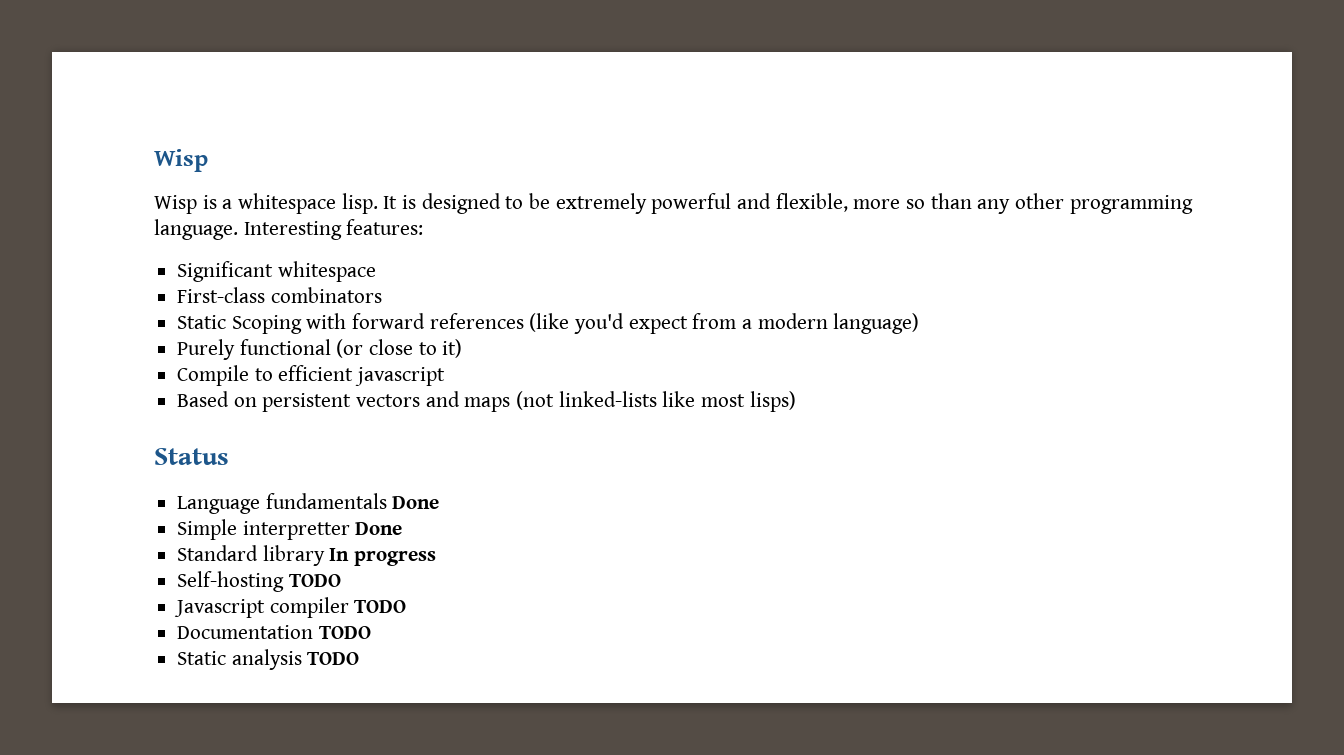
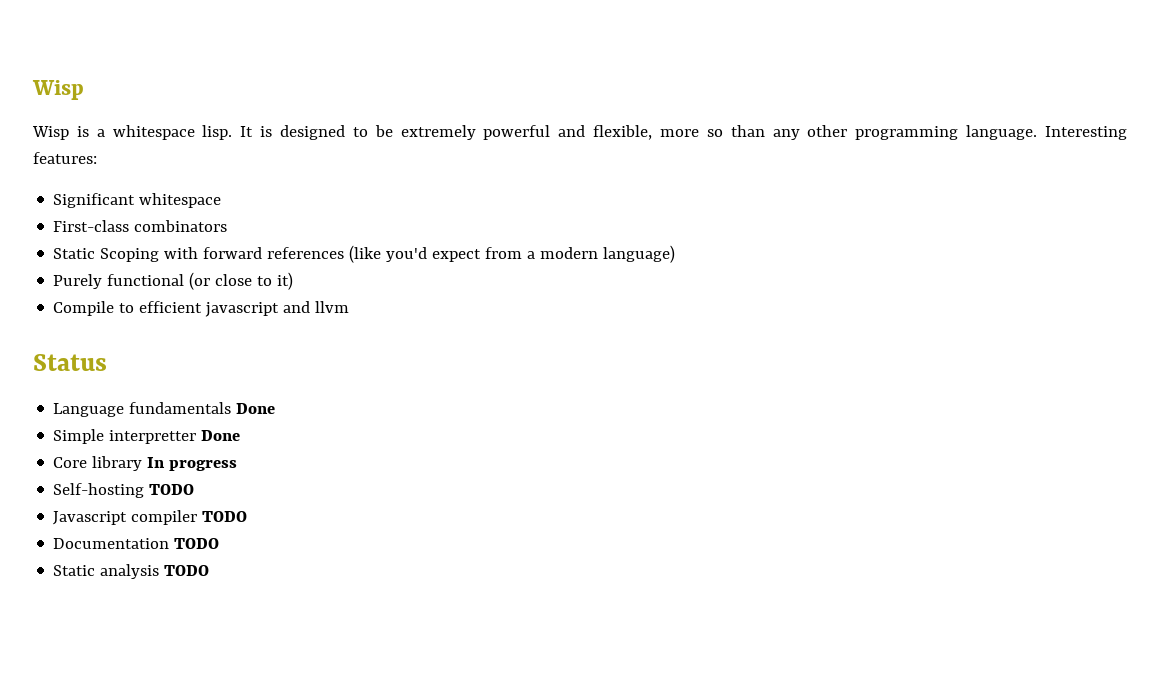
- Compile to efficient javascript
- Based on persistent vectors and maps (not linked-lists like most lisps)
+ Compile to efficient javascript and llvm
- Standard library In progress
+ Core library In progress

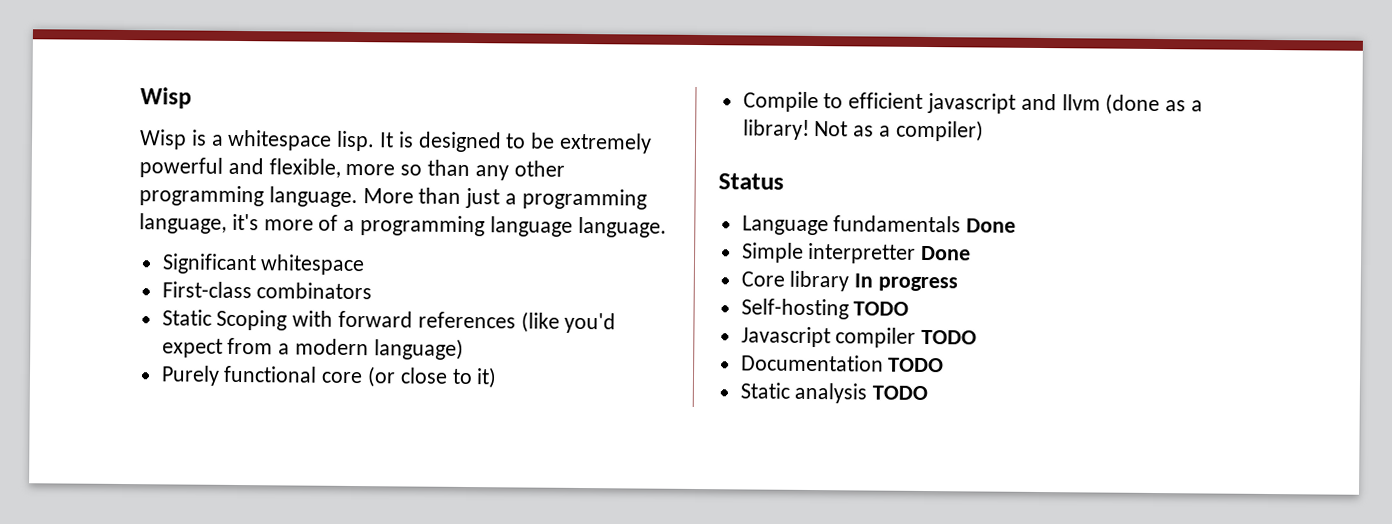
- Interesting features:
+ More than just a programming language, it's more of a programming language language.
- Purely functional (or close to it)
+ Purely functional core (or close to it)
- Compile to efficient javascript and llvm
+ Compile to efficient javascript and llvm (done as a library! Not as a compiler)

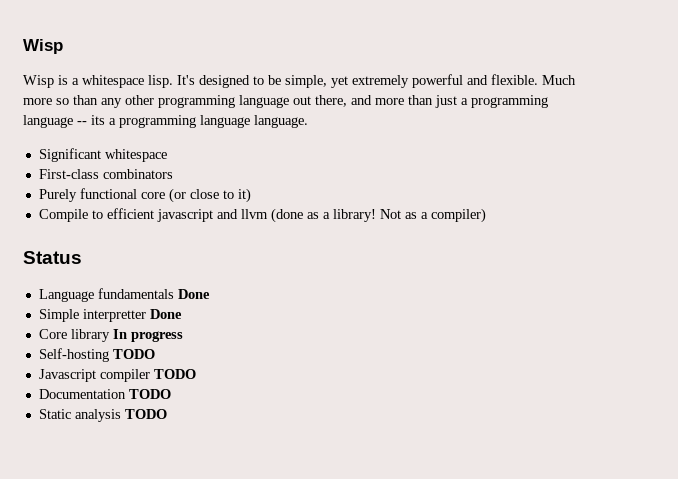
- It is designed to be extremely powerful and flexible, more so than any other programming language. More than just a programming language, it's more of a programming language language.
+ It's designed to be simple, yet extremely powerful and flexible. Much more so than any other programming language out there, and more than just a programming language -- its a programming language language.
- Static Scoping with forward references (like you'd expect from a modern language)

